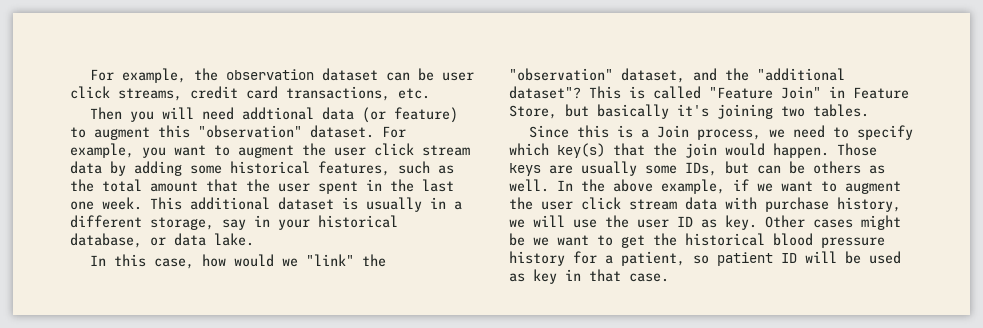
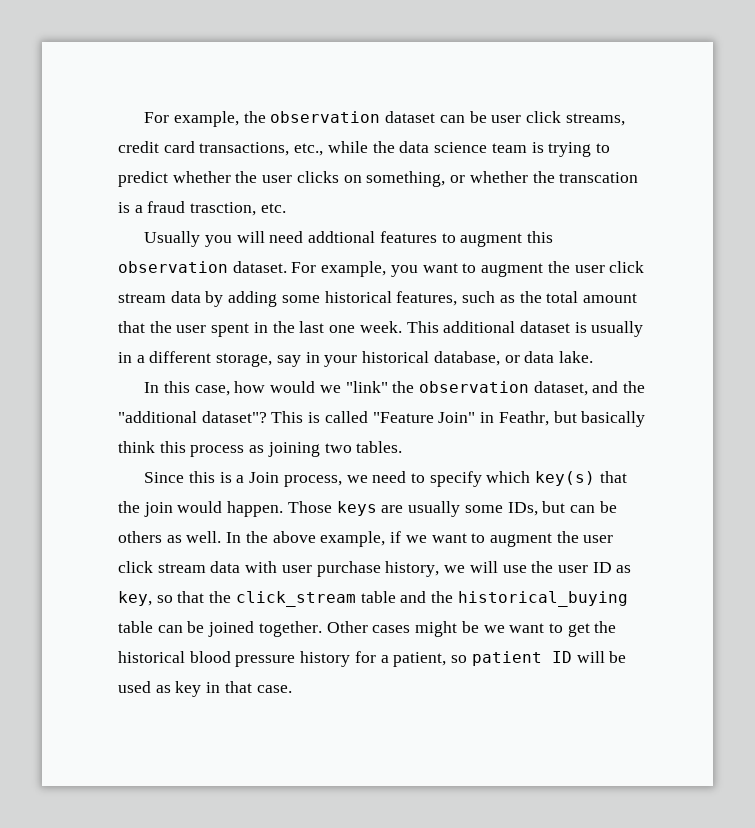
- For example, the observation dataset can be user click streams, credit card transactions, etc.
+ For example, the observation dataset can be user click streams, credit card transactions, etc., while the data science team is trying to predict whether the user clicks on something, or whether the transcation is a fraud trasction, etc.
- Then you will need addtional data (or feature) to augment this "observation" dataset.
+ Usually you will need addtional features to augment this observation dataset.
- In this case, how would we "link" the "observation" dataset, and the "additional dataset"?
+ In this case, how would we "link" the observation dataset, and the "additional dataset"?
- This is called "Feature Join" in Feature Store, but basically it's joining two tables.
+ This is called "Feature Join" in Feathr, but basically think this process as joining two tables.
- In the above example, if we want to augment the user click stream data with purchase history, we will use the user ID as key.
+ In the above example, if we want to augment the user click stream data with user purchase history, we will use the user ID as key, so that the click_stream table and the historical_buying table can be joined together.

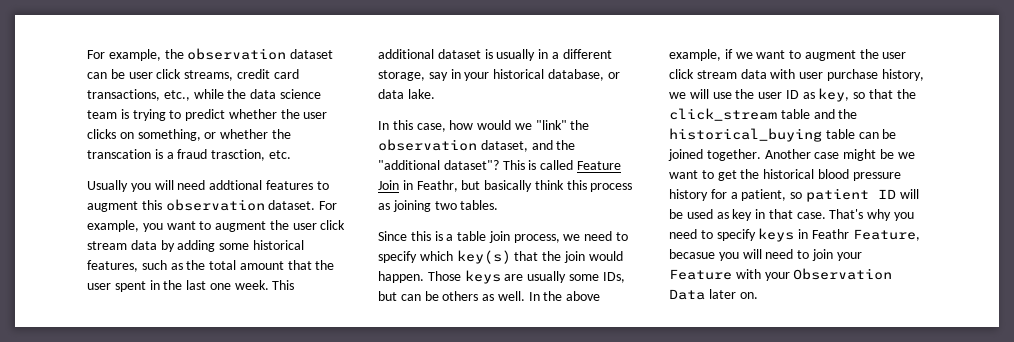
- This is called "Feature Join" in Feathr, but basically think this process as joining two tables.
+ This is called Feature Join in Feathr, but basically think this process as joining two tables.
- Since this is a Join process, we need to specify which key(s) that the join would happen.
+ Since this is a table join process, we need to specify which key(s) that the join would happen.
- Other cases might be we want to get the historical blood pressure history for a patient, so patient ID will be used as key in that case.
+ Another case might be we want to get the historical blood pressure history for a patient, so patient ID will be used as key in that case.
+ That's why you need to specify keys in Feathr Feature, becasue you will need to join your Feature with your Observation Data later on.

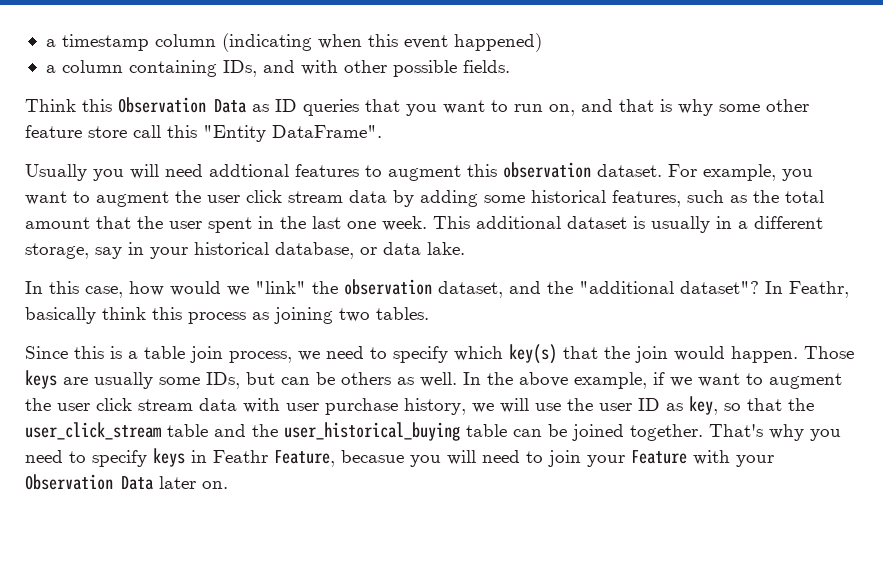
- For example, the observation dataset can be user click streams, credit card transactions, etc., while the data science team is trying to predict whether the user clicks on something, or whether the transcation is a fraud trasction, etc.
+ a timestamp column (indicating when this event happened)
+ a column containing IDs, and with other possible fields.
+ Think this Observation Data as ID queries that you want to run on, and that is why some other feature store call this "Entity DataFrame".
- This is called Feature Join in Feathr, but basically think this process as joining two tables.
+ In Feathr, basically think this process as joining two tables.
- In the above example, if we want to augment the user click stream data with user purchase history, we will use the user ID as key, so that the click_stream table and the historical_buying table can be joined together.
+ In the above example, if we want to augment the user click stream data with user purchase history, we will use the user ID as key, so that the user_click_stream table and the user_historical_buying table can be joined together.
- Another case might be we want to get the historical blood pressure history for a patient, so patient ID will be used as key in that case.

